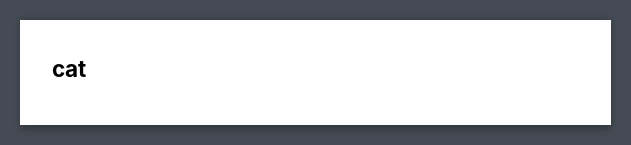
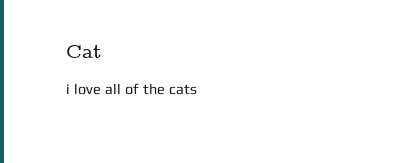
- cat
+ Cat
+ i love all of the cats

